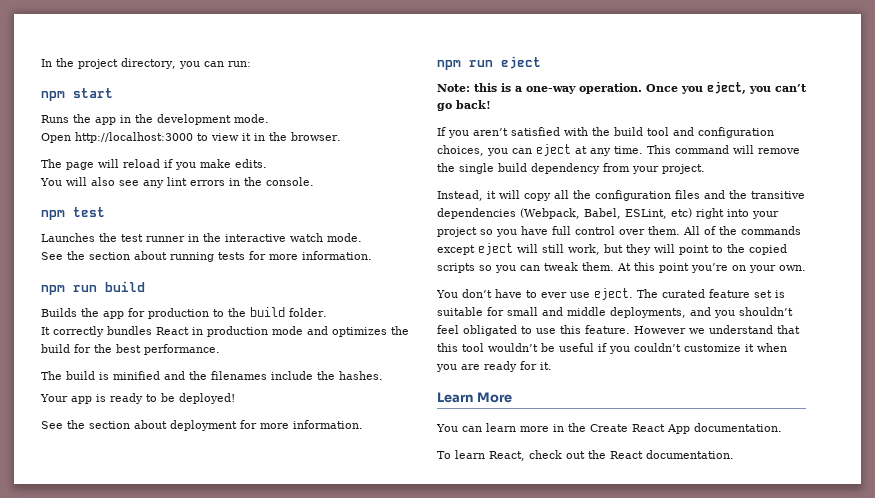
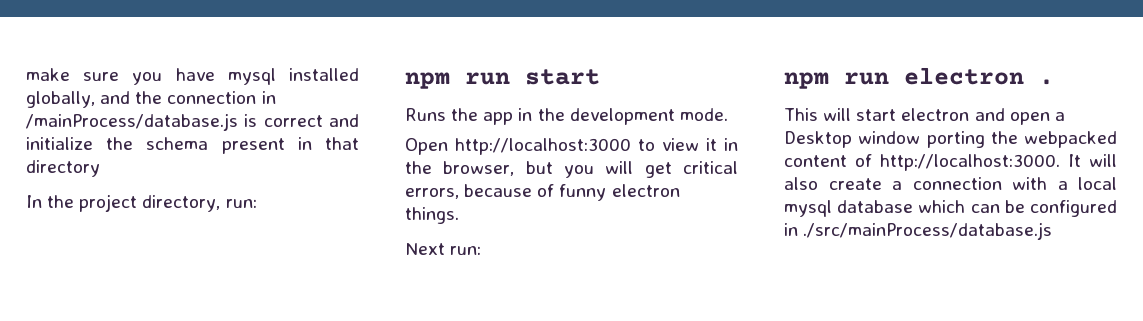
+ make sure you have mysql installed globally, and the connection in /mainProcess/database.js is correct and initialize the schema present in that directory
- In the project directory, you can run:
- npm start
+ In the project directory, run:
+ npm run start
- Open http://localhost:3000 to view it in the browser.
- The page will reload if you make edits.
- You will also see any lint errors in the console.
- npm test
- Launches the test runner in the interactive watch mode.
- See the section about running tests for more information.
- npm run build
- Builds the app for production to the build folder.
- It correctly bundles React in production mode and optimizes the build for the best performance.
- The build is minified and the filenames include the hashes.
- Your app is ready to be deployed!
- See the section about deployment for more information.
- npm run eject
- Note: this is a one-way operation. Once you eject, you can’t go back!
- If you aren’t satisfied with the build tool and configuration choices, you can eject at any time. This command will remove the single build dependency from your project.
- Instead, it will copy all the configuration files and the transitive dependencies (Webpack, Babel, ESLint, etc) right into your project so you have full control over them. All of the commands except eject will still work, but they will point to the copied scripts so you can tweak them. At this point you’re on your own.
- You don’t have to ever use eject. The curated feature set is suitable for small and middle deployments, and you shouldn’t feel obligated to use this feature. However we understand that this tool wouldn’t be useful if you couldn’t customize it when you are ready for it.
- Learn More
- You can learn more in the Create React App documentation.
- To learn React, check out the React documentation.
+ Open http://localhost:3000 to view it in the browser, but you will get critical errors, because of funny electron things.
+ Next run:
+ npm run electron .
+ This will start electron and open a Desktop window porting the webpacked content of http://localhost:3000. It will also create a connection with a local mysql database which can be configured in ./src/mainProcess/database.js

